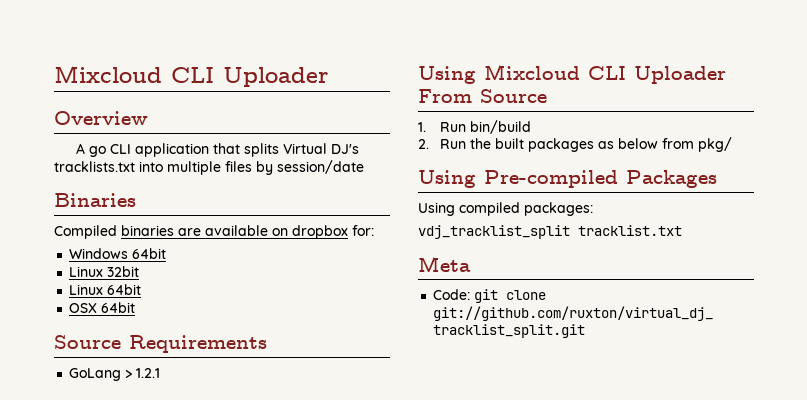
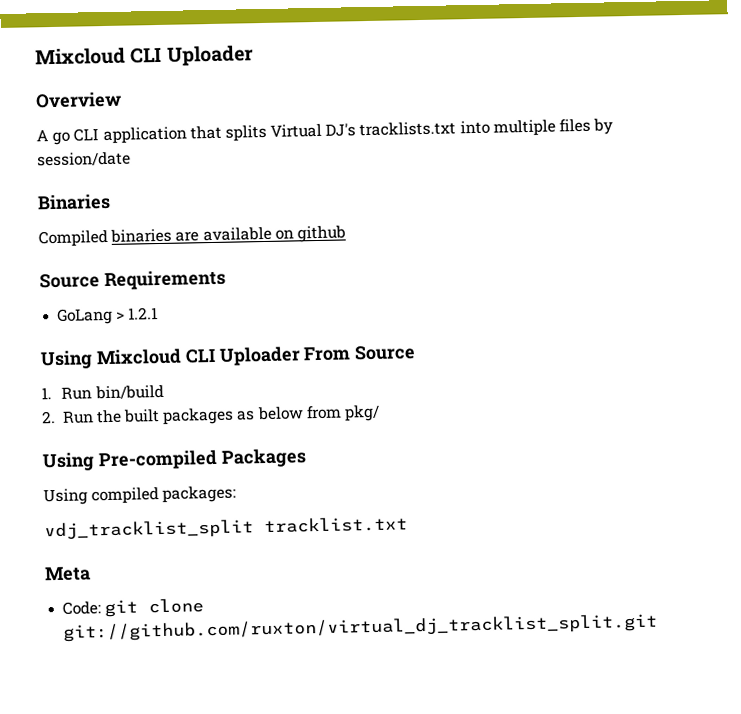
- Compiled binaries are available on dropbox for:
- Windows 64bit
- Linux 32bit
- Linux 64bit
- OSX 64bit
+ Compiled binaries are available on github

